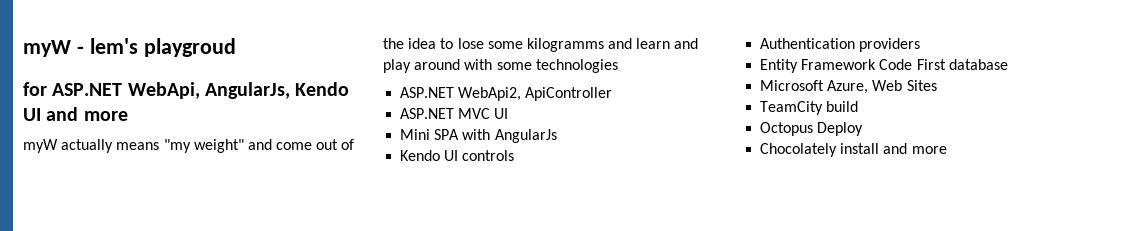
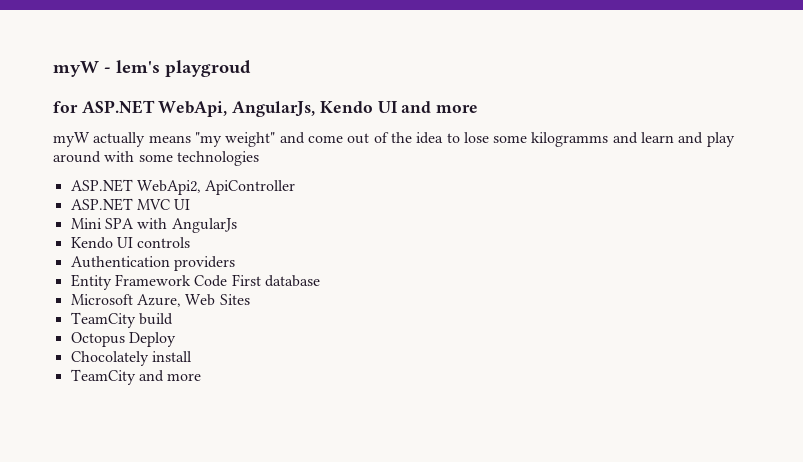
- Chocolately install and more
+ Chocolately install
+ TeamCity and more

